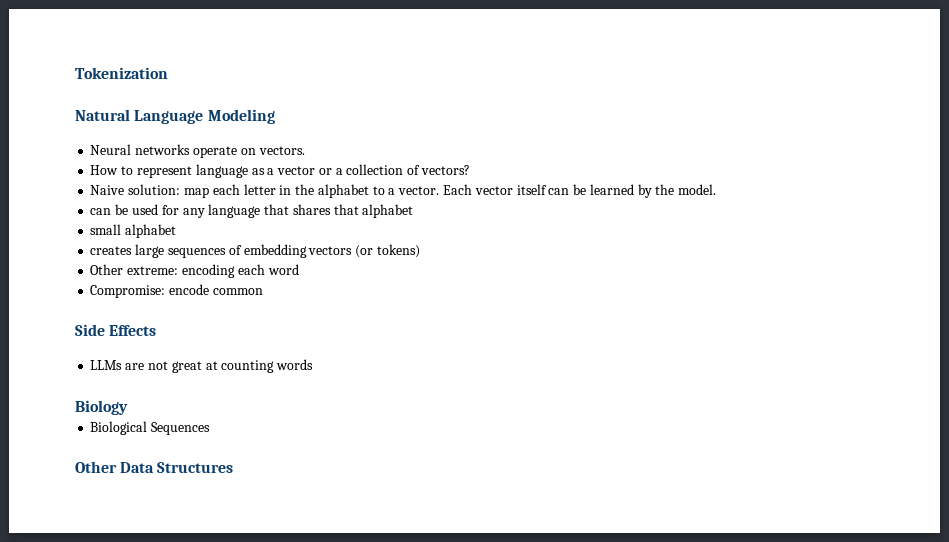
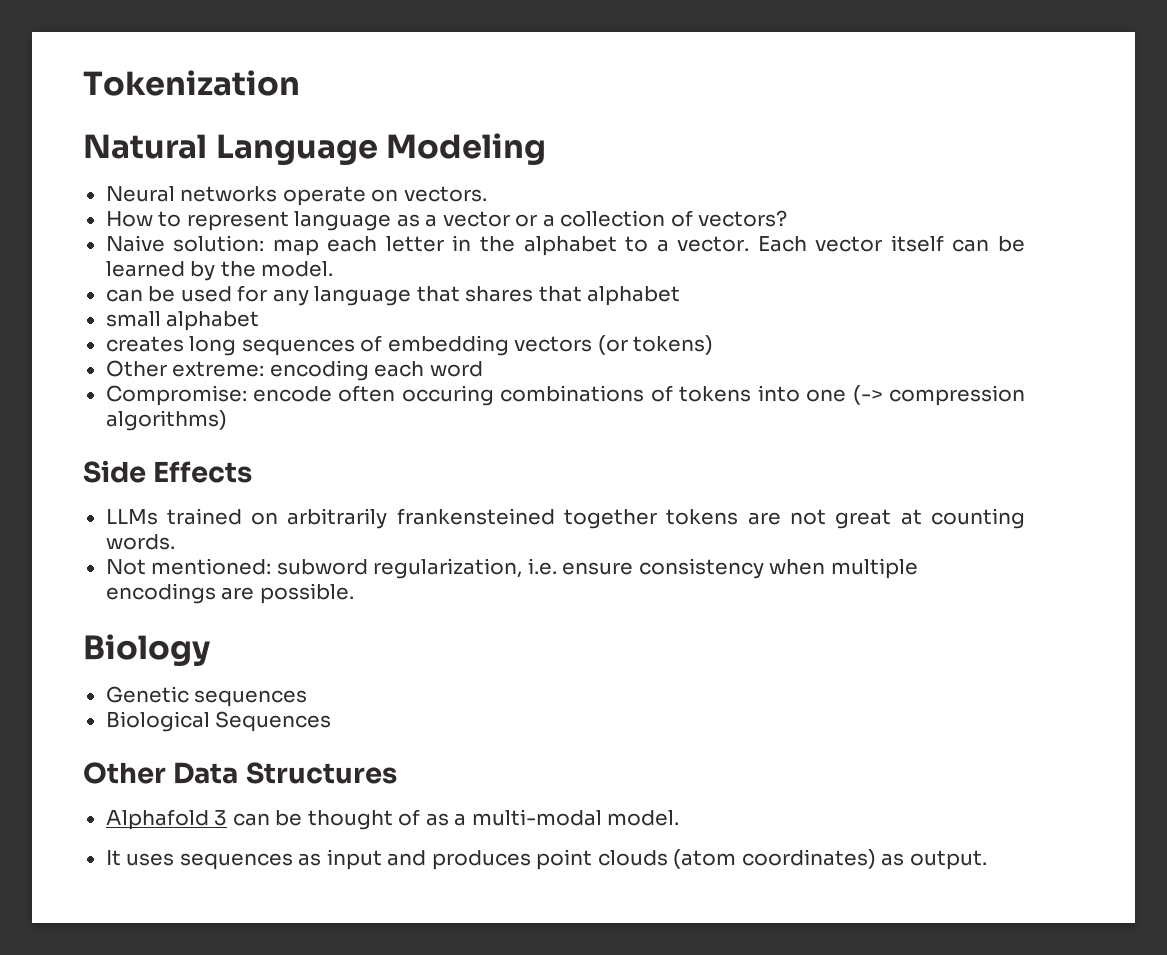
- creates large sequences of embedding vectors (or tokens)
+ creates long sequences of embedding vectors (or tokens)
- Compromise: encode common
+ Compromise: encode often occuring combinations of tokens into one (-> compression algorithms)
  Side Effects
- LLMs are not great at counting words
+ LLMs trained on arbitrarily frankensteined together tokens are not great at counting words.
+ Not mentioned: subword regularization, i.e. ensure consistency when multiple encodings are possible.
+ Genetic sequences
+ Alphafold 3 can be thought of as a multi-modal model.
+ It uses sequences as input and produces point clouds (atom coordinates) as output.

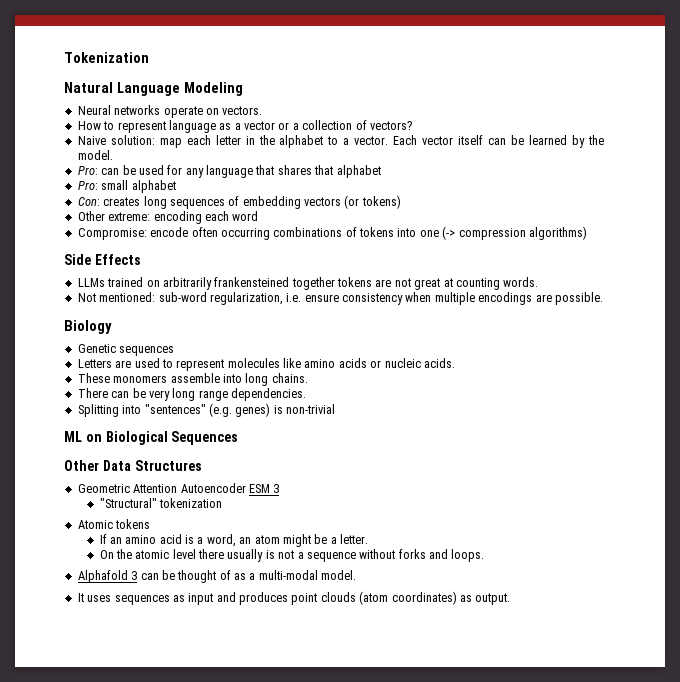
- can be used for any language that shares that alphabet
+ Pro: can be used for any language that shares that alphabet
- small alphabet
+ Pro: small alphabet
- creates long sequences of embedding vectors (or tokens)
+ Con: creates long sequences of embedding vectors (or tokens)
- Compromise: encode often occuring combinations of tokens into one (-> compression algorithms)
+ Compromise: encode often occurring combinations of tokens into one (-> compression algorithms)
- Not mentioned: subword regularization, i.e. ensure consistency when multiple encodings are possible.
+ Not mentioned: sub-word regularization, i.e. ensure consistency when multiple encodings are possible.
- Biological Sequences
+ Letters are used to represent molecules like amino acids or nucleic acids.
+ These monomers assemble into long chains.
+ There can be very long range dependencies.
+ Splitting into "sentences" (e.g. genes) is non-trivial
+ ML on Biological Sequences
+ Geometric Attention Autoencoder ESM 3
+ "Structural" tokenization
+ Atomic tokens
+ If an amino acid is a word, an atom might be a letter.
+ On the atomic level there usually is not a sequence without forks and loops.

